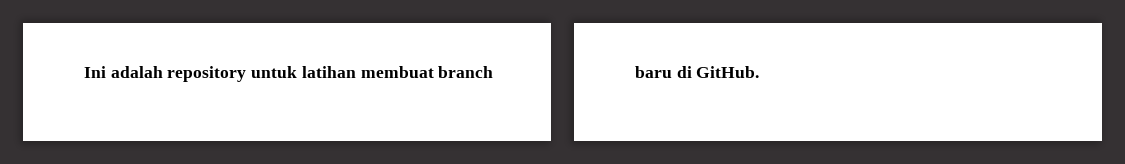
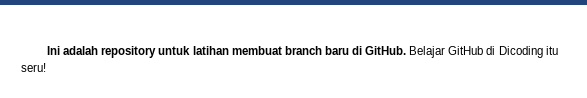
+ Belajar GitHub di Dicoding itu seru!

